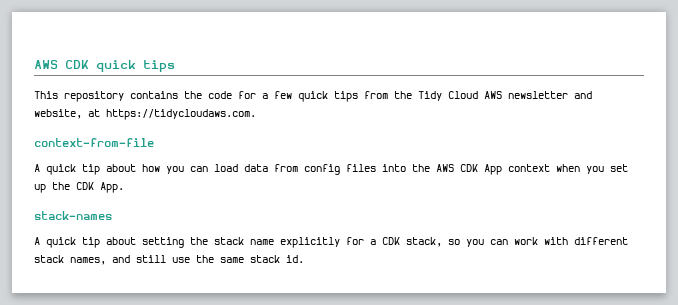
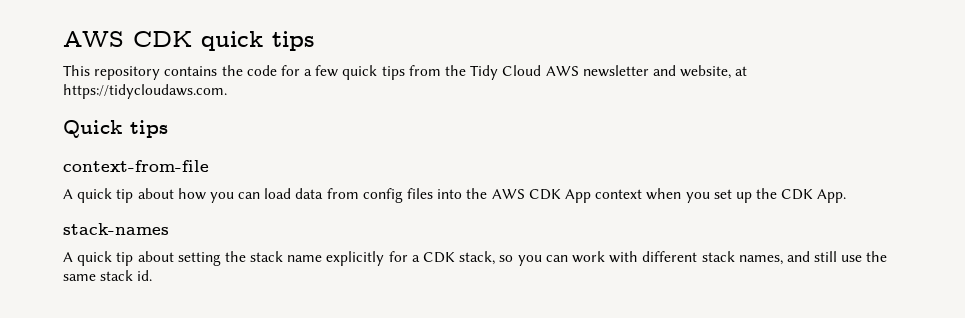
+ Quick tips

